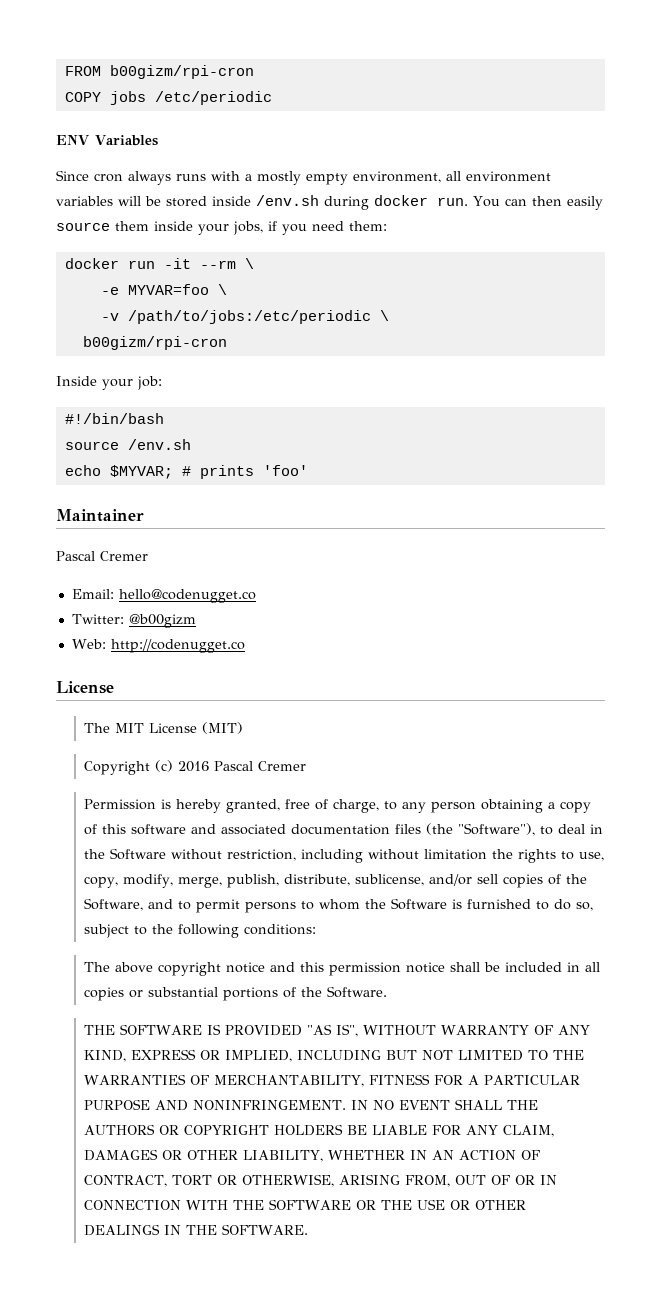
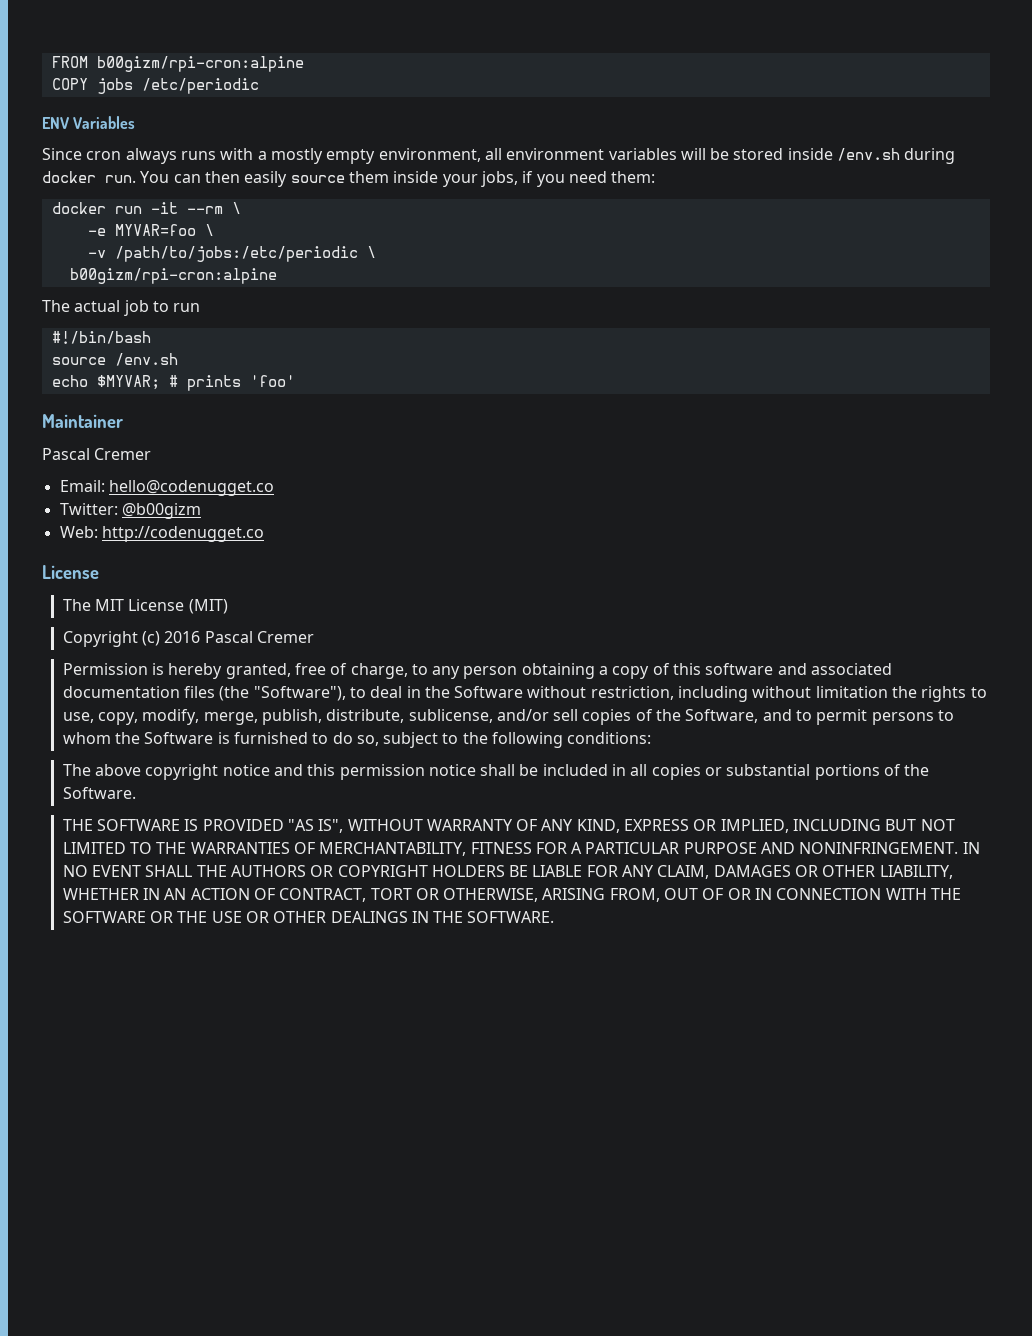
- FROM b00gizm/rpi-cron
+ FROM b00gizm/rpi-cron:alpine
  -v /path/to/jobs:/etc/periodic \
- b00gizm/rpi-cron
- Inside your job:
+ b00gizm/rpi-cron:alpine
+ The actual job to run

